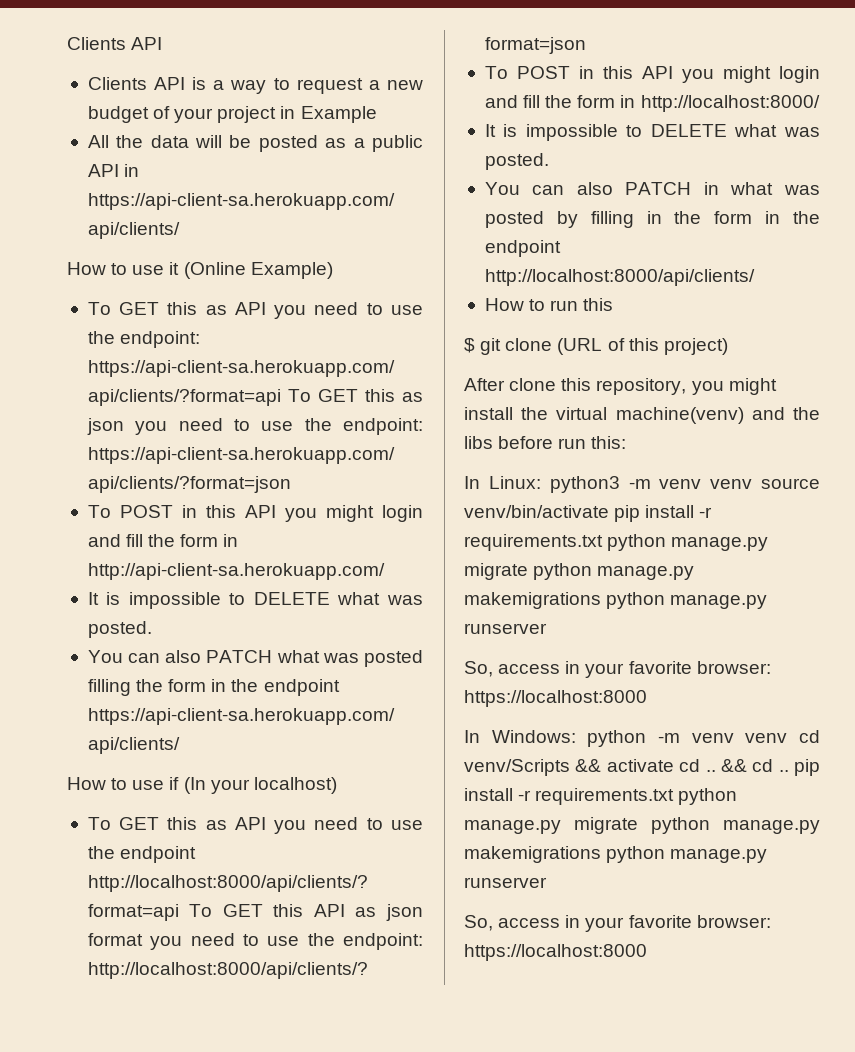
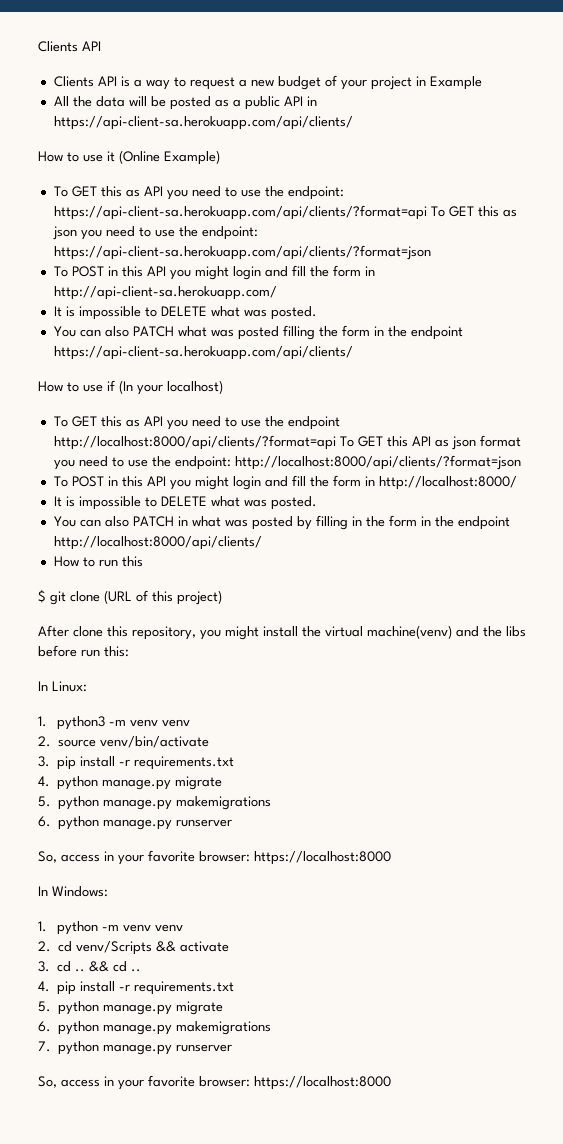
- In Linux: python3 -m venv venv source venv/bin/activate pip install -r requirements.txt python manage.py migrate python manage.py makemigrations python manage.py runserver
+ In Linux:
+ 1. python3 -m venv venv
+ 2. source venv/bin/activate
+ 3. pip install -r requirements.txt
+ 4. python manage.py migrate
+ 5. python manage.py makemigrations
+ 6. python manage.py runserver
- In Windows: python -m venv venv cd venv/Scripts && activate cd ..
+ In Windows:
+ 1. python -m venv venv
+ 2. cd venv/Scripts && activate
+ 3. cd ..
- && cd .. pip install -r requirements.txt python manage.py migrate python manage.py makemigrations python manage.py runserver
+ && cd ..
+ 4. pip install -r requirements.txt
+ 5. python manage.py migrate
+ 6. python manage.py makemigrations
+ 7. python manage.py runserver

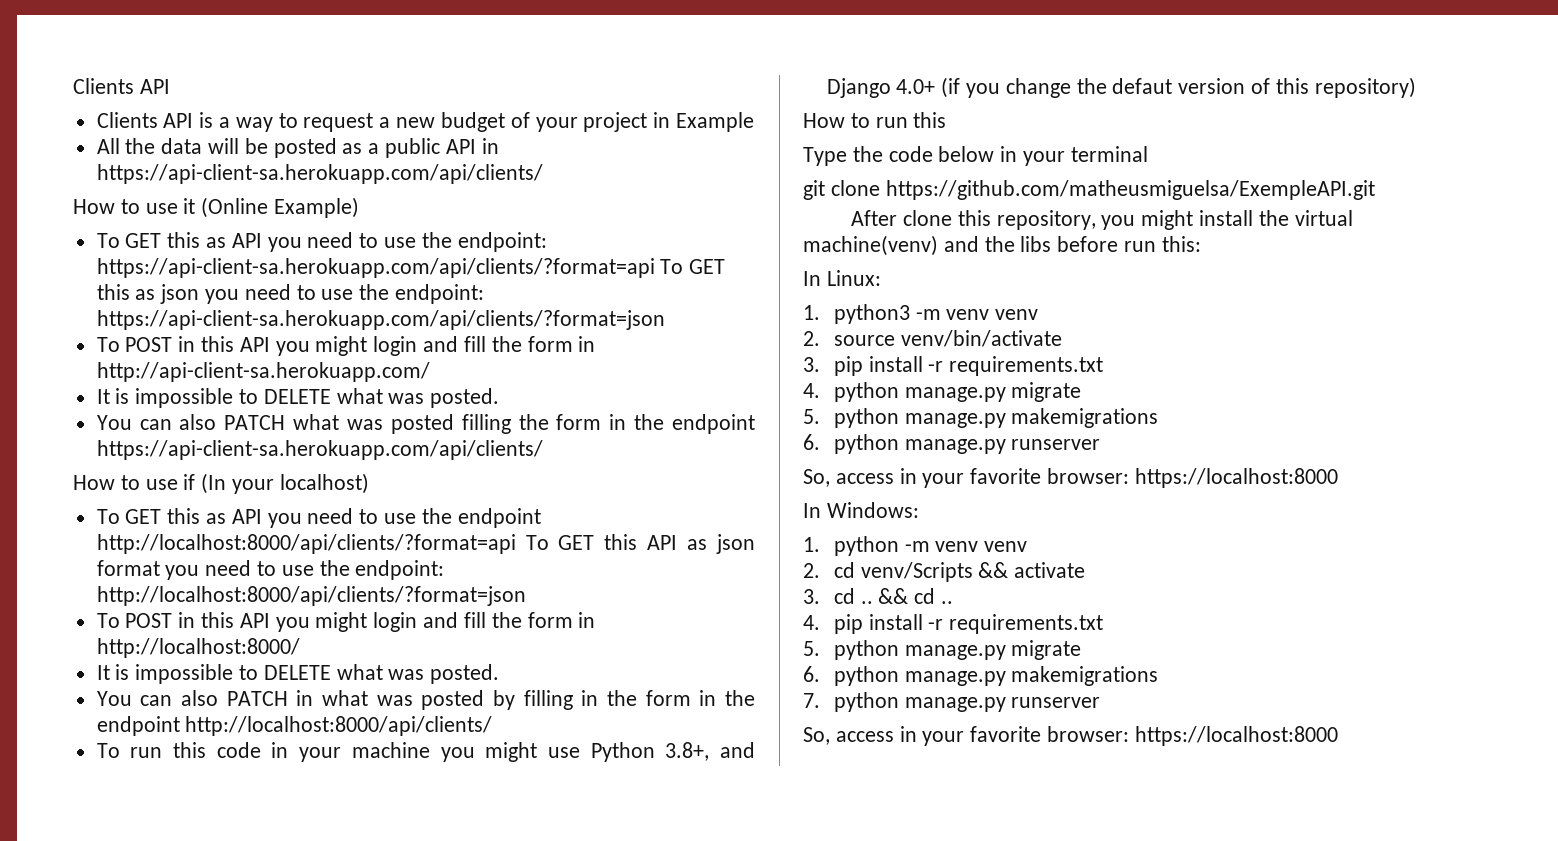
+ To run this code in your machine you might use Python 3.8+, and Django 4.0+ (if you change the defaut version of this repository)
  How to run this
- $ git clone (URL of this project)
+ Type the code below in your terminal
+ git clone https://github.com/matheusmiguelsa/ExempleAPI.git

